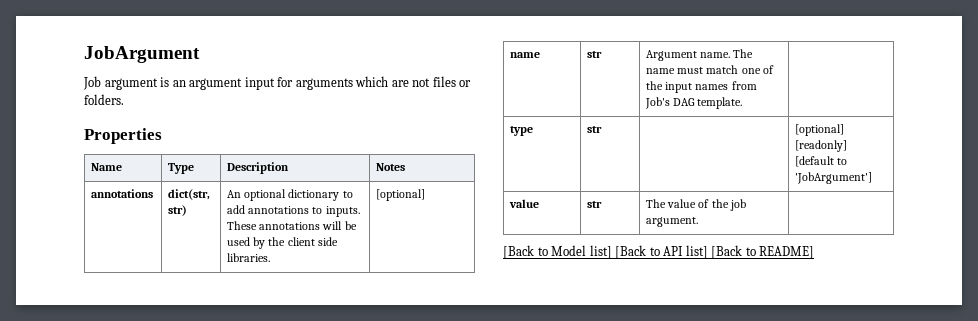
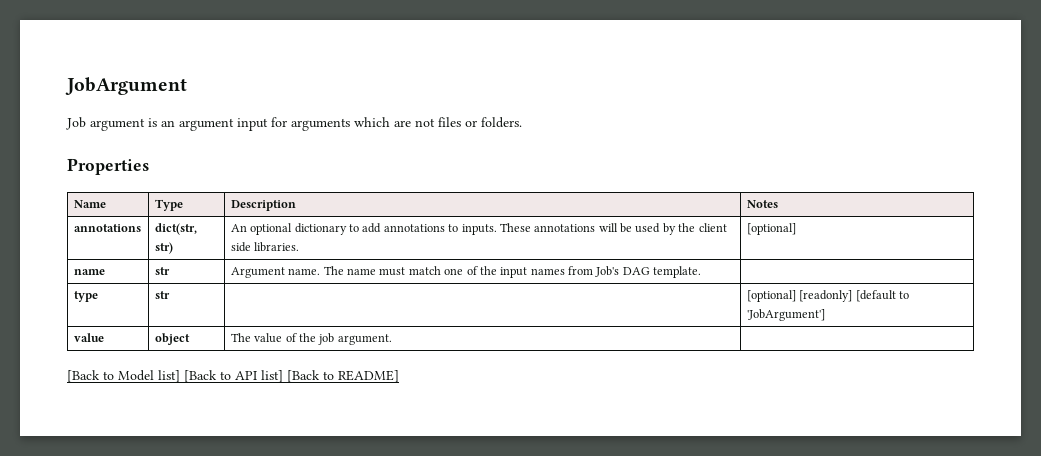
- value | str | The value of the job argument. |
+ value | object | The value of the job argument. |

